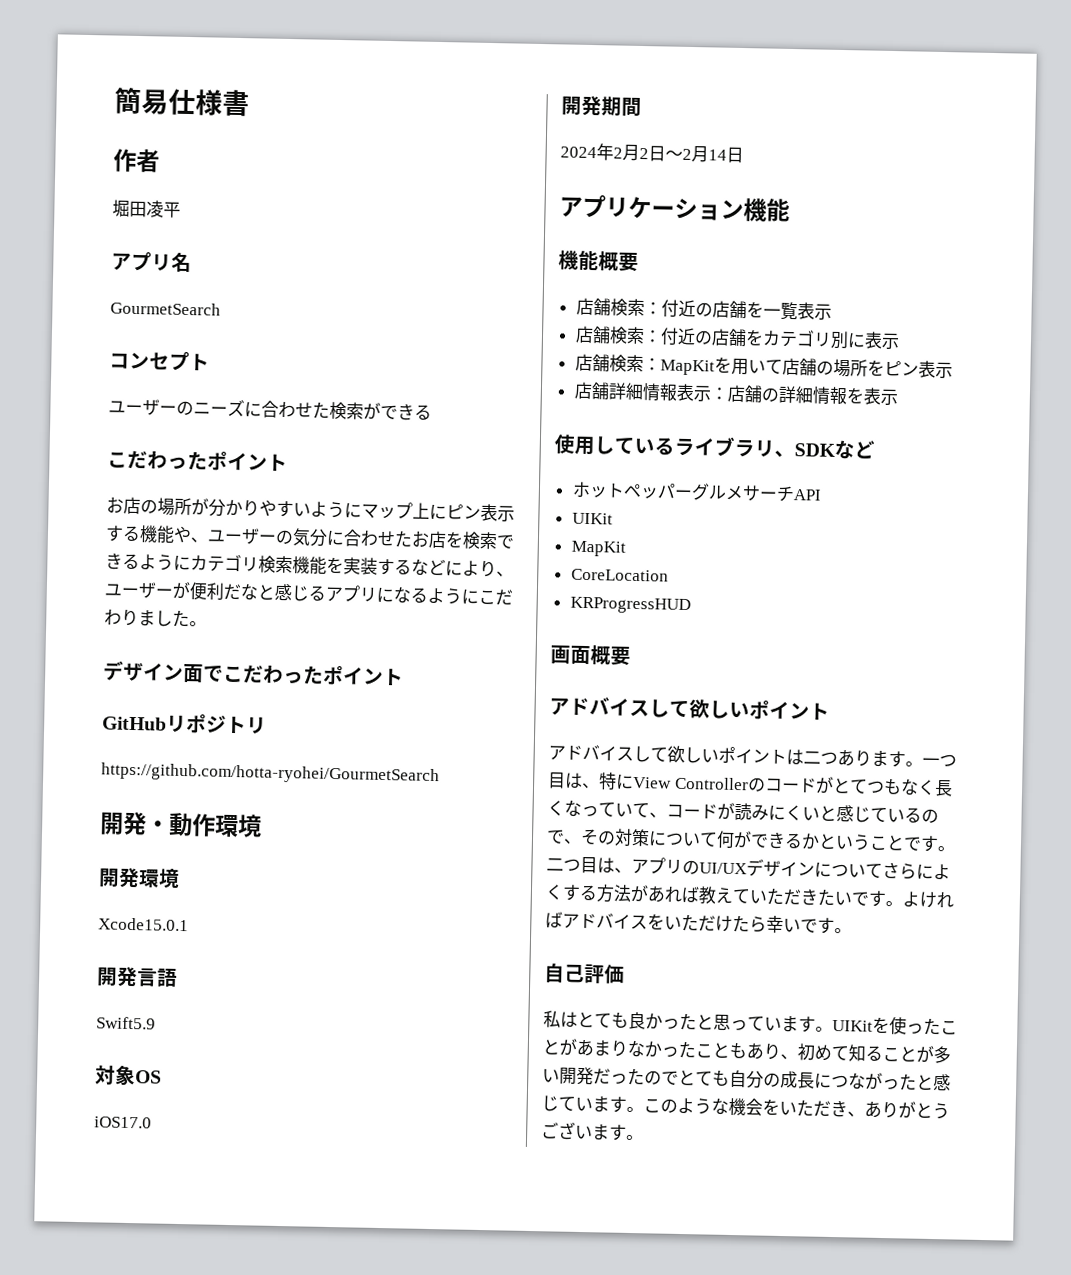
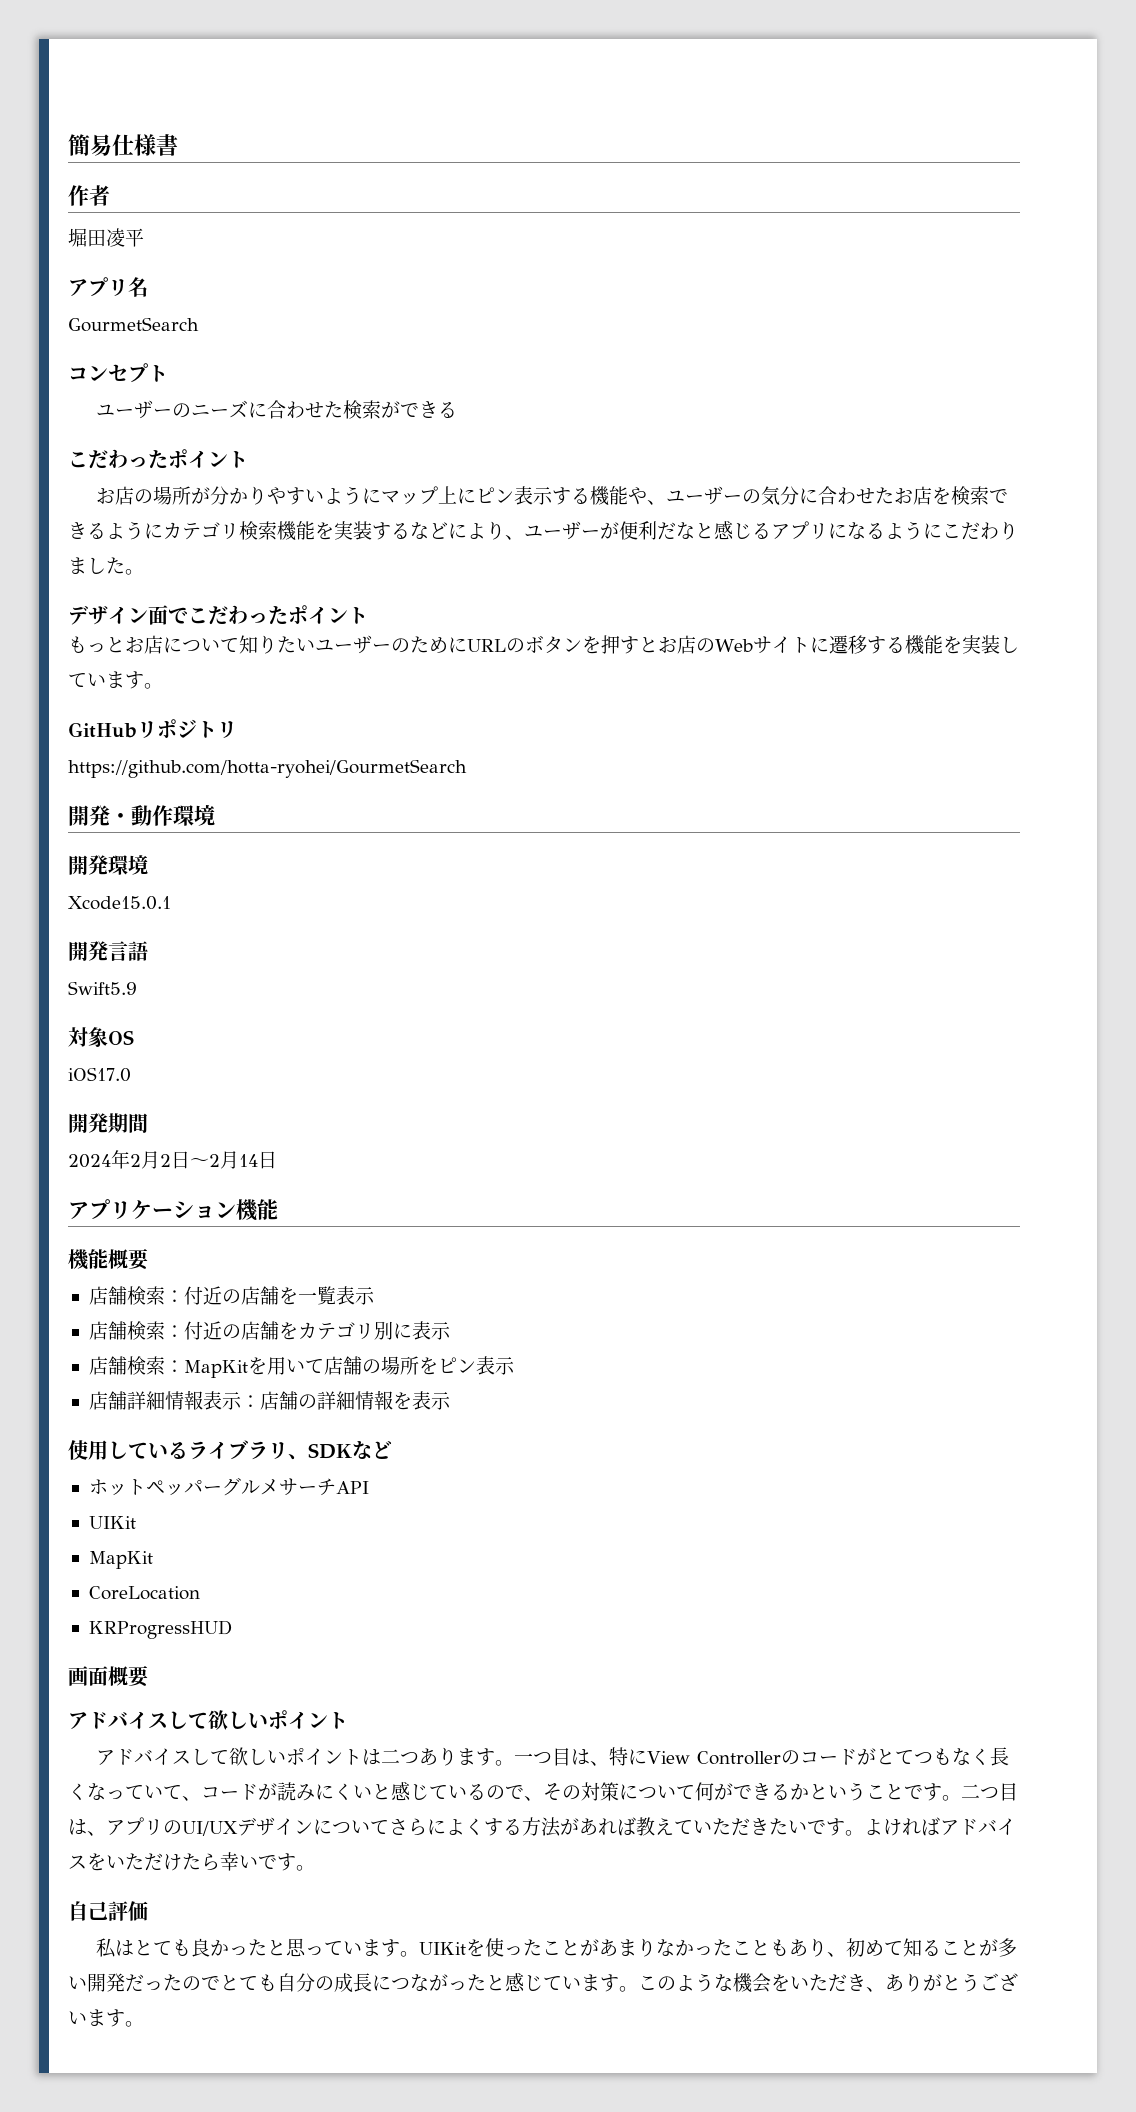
+ もっとお店について知りたいユーザーのためにURLのボタンを押すとお店のWebサイトに遷移する機能を実装しています。

